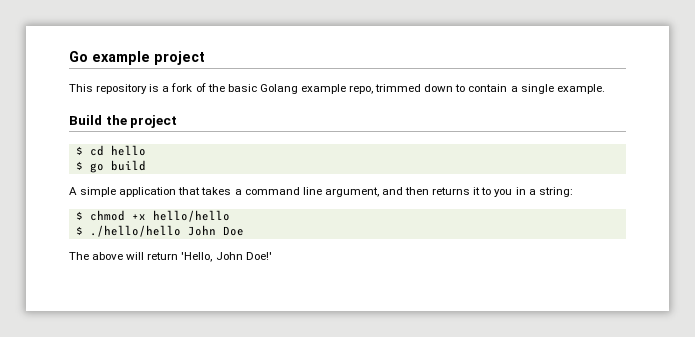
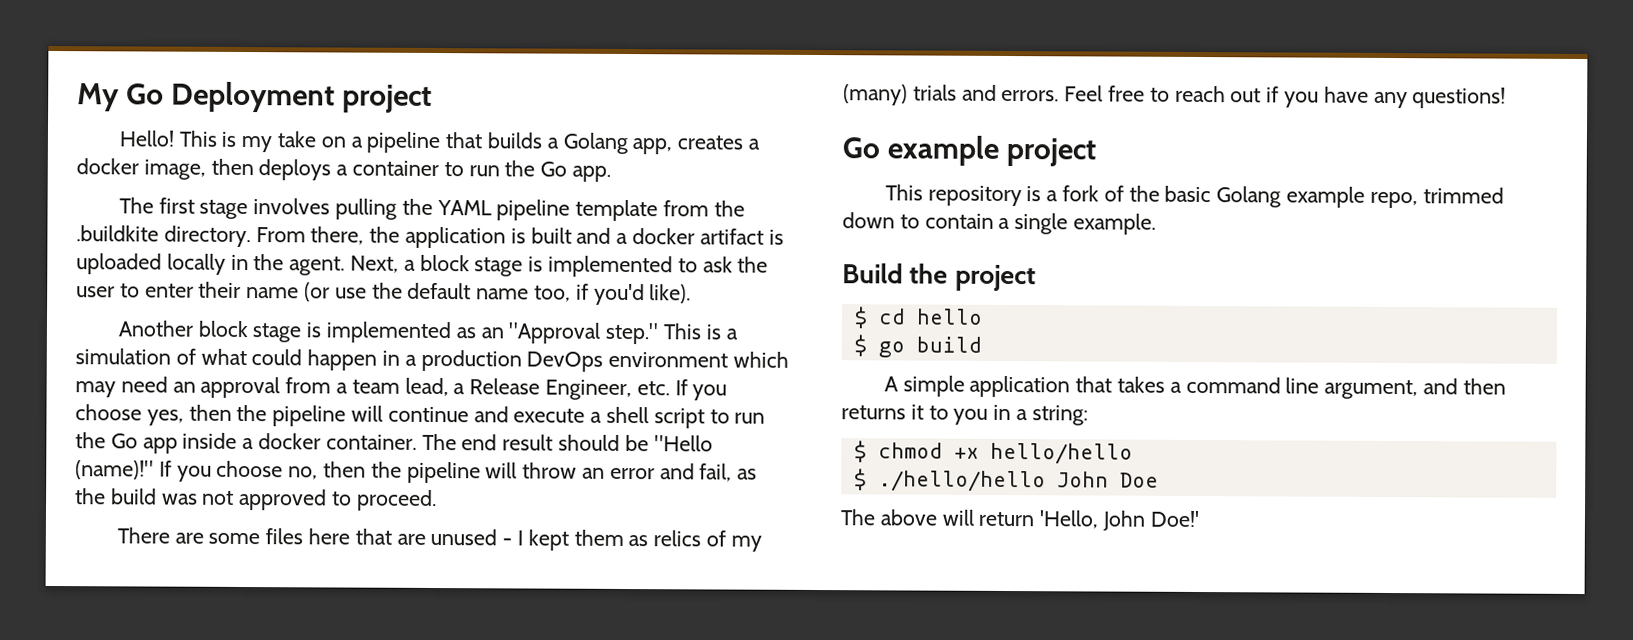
+ My Go Deployment project
+ Hello! This is my take on a pipeline that builds a Golang app, creates a docker image, then deploys a container to run the Go app.
+ The first stage involves pulling the YAML pipeline template from the .buildkite directory. From there, the application is built and a docker artifact is uploaded locally in the agent. Next, a block stage is implemented to ask the user to enter their name (or use the default name too, if you'd like).
+ Another block stage is implemented as an "Approval step." This is a simulation of what could happen in a production DevOps environment which may need an approval from a team lead, a Release Engineer, etc. If you choose yes, then the pipeline will continue and execute a shell script to run the Go app inside a docker container. The end result should be "Hello (name)!" If you choose no, then the pipeline will throw an error and fail, as the build was not approved to proceed.
+ There are some files here that are unused - I kept them as relics of my (many) trials and errors. Feel free to reach out if you have any questions!

